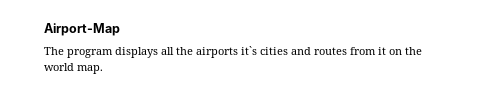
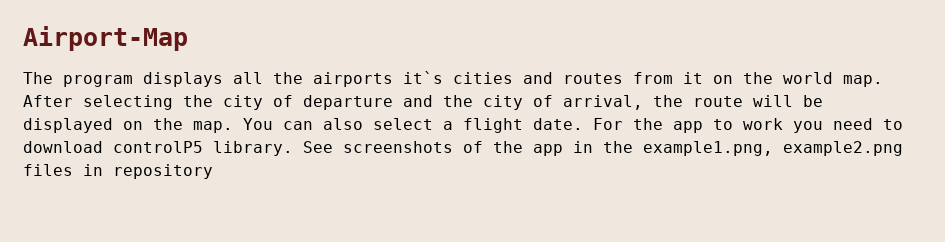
+ After selecting the city of departure and the city of arrival, the route will be displayed on the map. You can also select a flight date. For the app to work you need to download controlP5 library. See screenshots of the app in the example1.png, example2.png files in repository

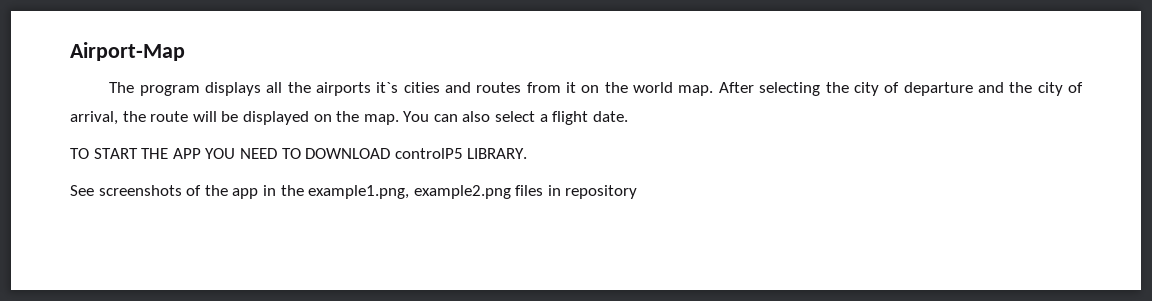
- You can also select a flight date. For the app to work you need to download controlP5 library. See screenshots of the app in the example1.png, example2.png files in repository
+ You can also select a flight date.
+ TO START THE APP YOU NEED TO DOWNLOAD controlP5 LIBRARY.
+ See screenshots of the app in the example1.png, example2.png files in repository

